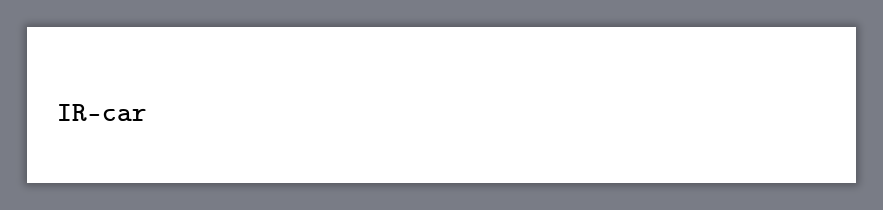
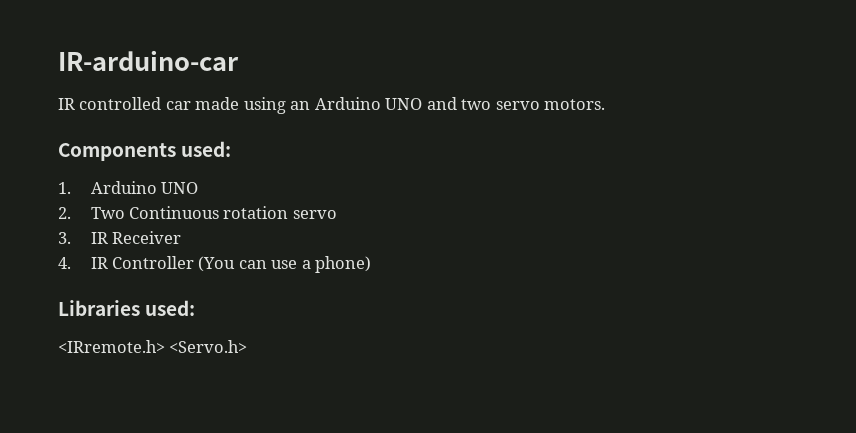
- IR-car
+ IR-arduino-car
+ IR controlled car made using an Arduino UNO and two servo motors.
+ Components used:
+ 1. Arduino UNO
+ 2. Two Continuous rotation servo
+ 3. IR Receiver
+ 4. IR Controller (You can use a phone)
+ Libraries used:
+ <IRremote.h> <Servo.h>

